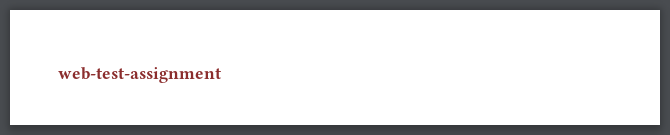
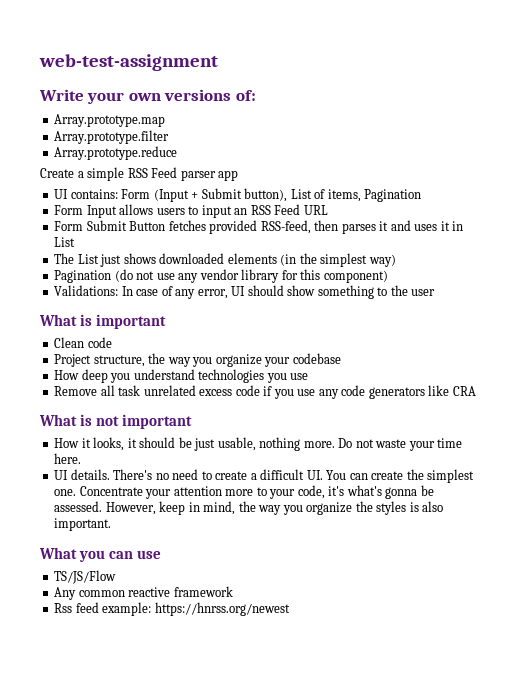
+ Write your own versions of:
+ Array.prototype.map
+ Array.prototype.filter
+ Array.prototype.reduce
+ Create a simple RSS Feed parser app
+ UI contains: Form (Input + Submit button), List of items, Pagination
+ Form Input allows users to input an RSS Feed URL
+ Form Submit Button fetches provided RSS-feed, then parses it and uses it in List
+ The List just shows downloaded elements (in the simplest way)
+ Pagination (do not use any vendor library for this component)
+ Validations: In case of any error, UI should show something to the user
+ What is important
+ Clean code
+ Project structure, the way you organize your codebase
+ How deep you understand technologies you use
+ Remove all task unrelated excess code if you use any code generators like CRA
+ What is not important
+ How it looks, it should be just usable, nothing more. Do not waste your time here.
+ UI details. There's no need to create a difficult UI. You can create the simplest one. Concentrate your attention more to your code, it's what's gonna be assessed. However, keep in mind, the way you organize the styles is also important.
+ What you can use
+ TS/JS/Flow
+ Any common reactive framework
+ Rss feed example: https://hnrss.org/newest

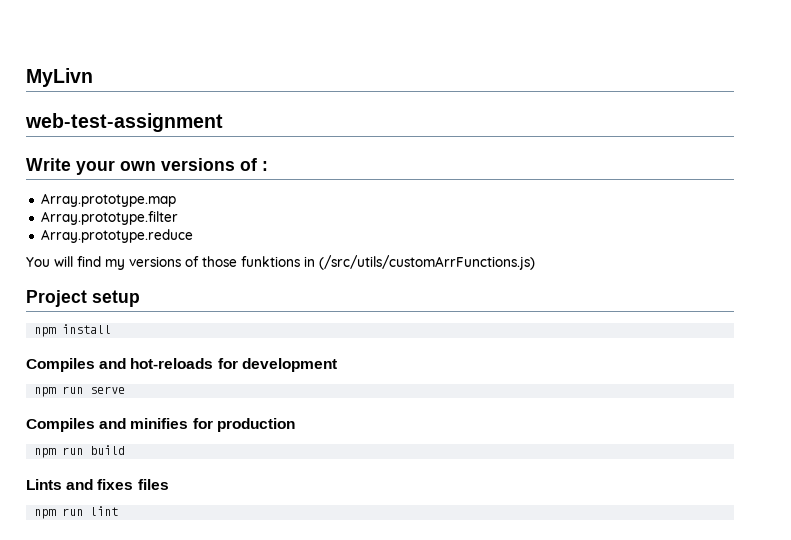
+ MyLivn
- Write your own versions of:
+ Write your own versions of :
- Create a simple RSS Feed parser app
- UI contains: Form (Input + Submit button), List of items, Pagination
- Form Input allows users to input an RSS Feed URL
- Form Submit Button fetches provided RSS-feed, then parses it and uses it in List
- The List just shows downloaded elements (in the simplest way)
- Pagination (do not use any vendor library for this component)
- Validations: In case of any error, UI should show something to the user
- What is important
- Clean code
- Project structure, the way you organize your codebase
- How deep you understand technologies you use
- Remove all task unrelated excess code if you use any code generators like CRA
- What is not important
- How it looks, it should be just usable, nothing more. Do not waste your time here.
- UI details. There's no need to create a difficult UI. You can create the simplest one. Concentrate your attention more to your code, it's what's gonna be assessed. However, keep in mind, the way you organize the styles is also important.
- What you can use
- TS/JS/Flow
- Any common reactive framework
- Rss feed example: https://hnrss.org/newest
+ You will find my versions of those funktions in (/src/utils/customArrFunctions.js)
+ Project setup
+ npm install
+ Compiles and hot-reloads for development
+ npm run serve
+ Compiles and minifies for production
+ npm run build
+ Lints and fixes files
+ npm run lint

